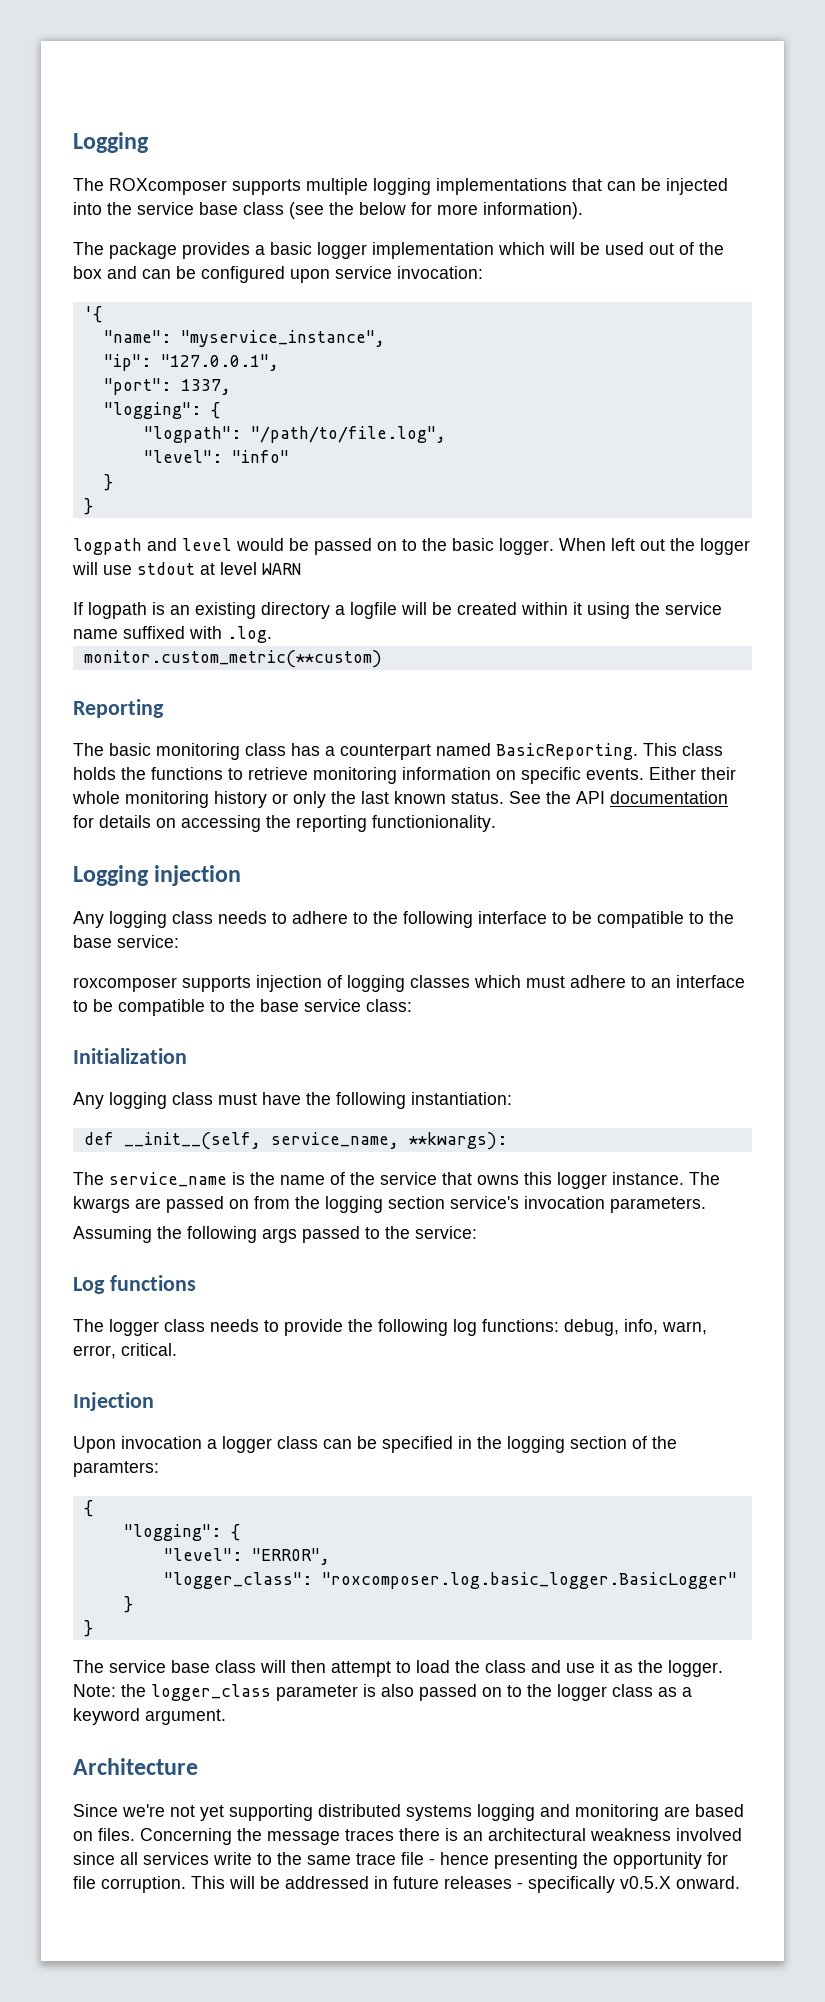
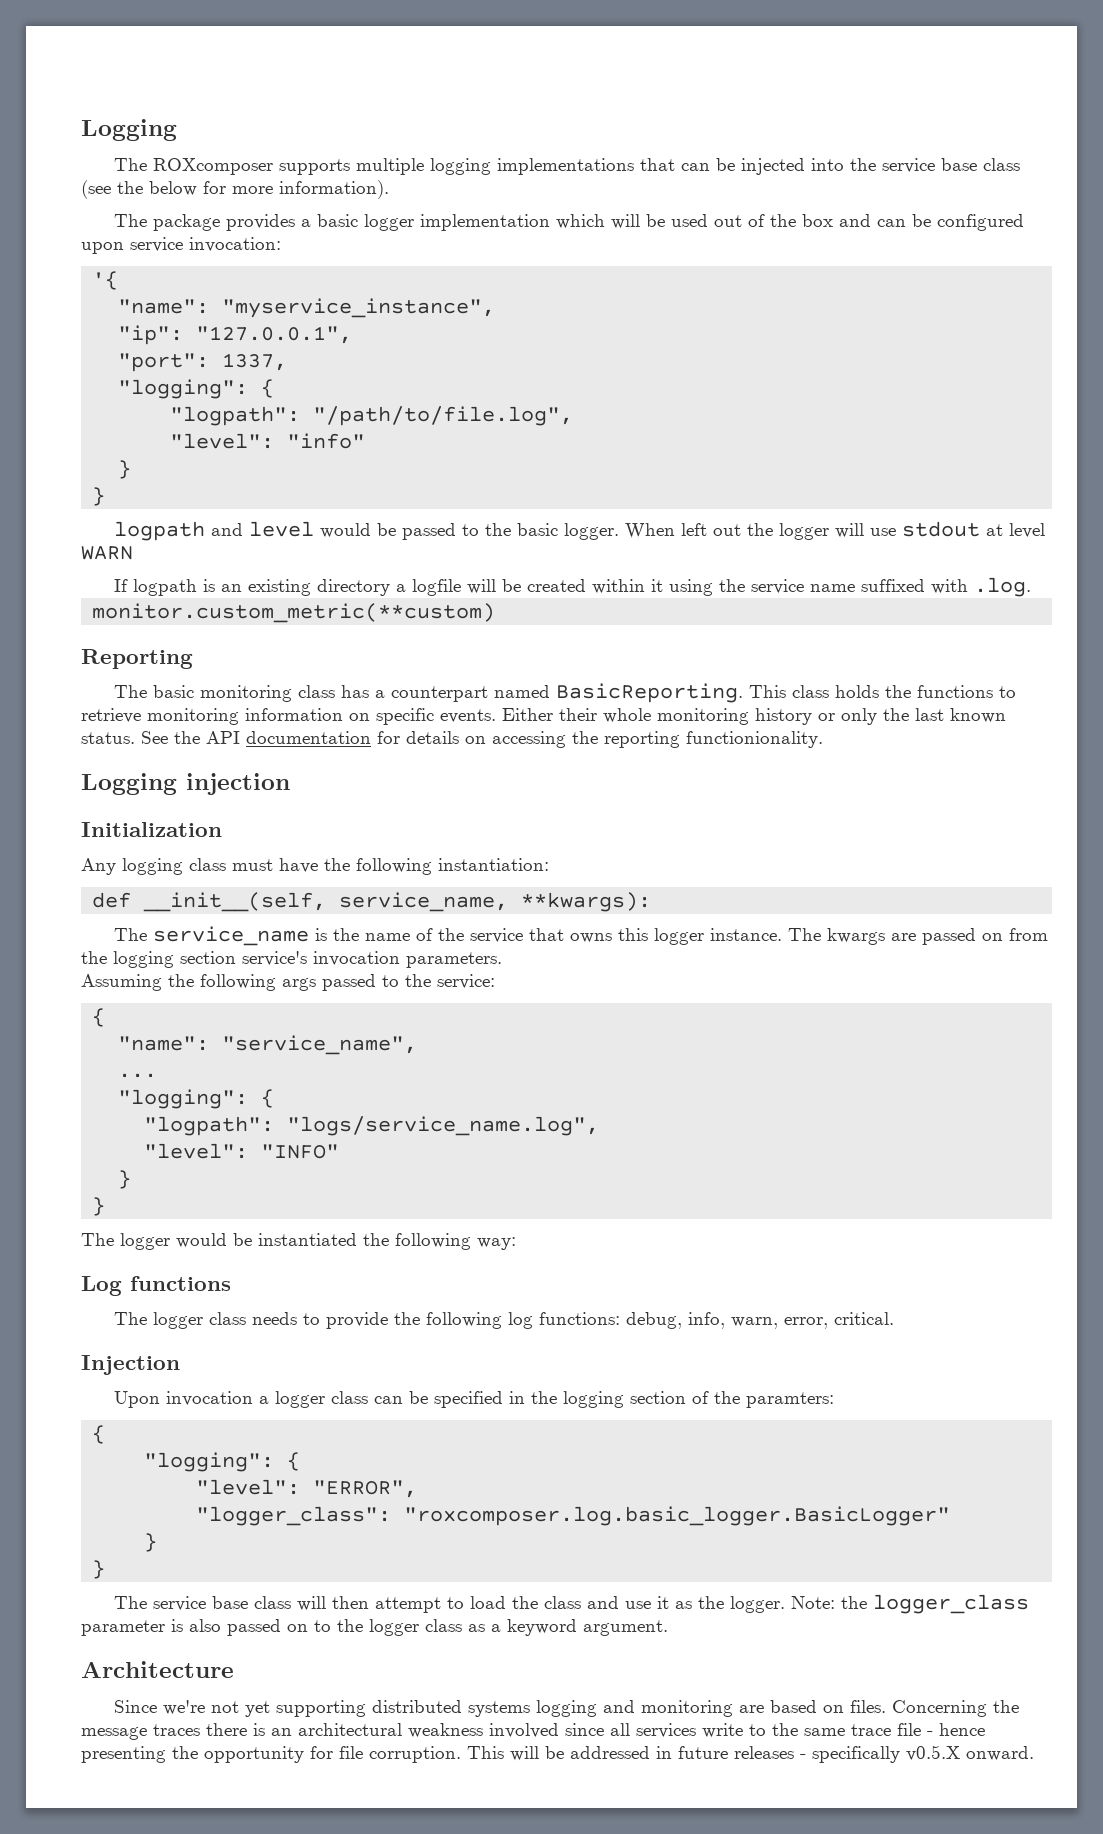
- logpath and level would be passed on to the basic logger.
+ logpath and level would be passed to the basic logger.
- Any logging class needs to adhere to the following interface to be compatible to the base service:
- roxcomposer supports injection of logging classes which must adhere to an interface to be compatible to the base service class:
  Assuming the following args passed to the service:
+ {
+ "name": "service_name",
+ ...
+ "logging": {
+ "logpath": "logs/service_name.log",
+ "level": "INFO"
+ }
+ }
+ The logger would be instantiated the following way:

